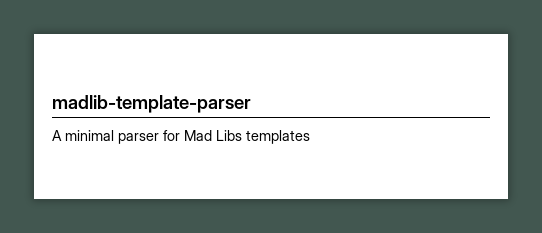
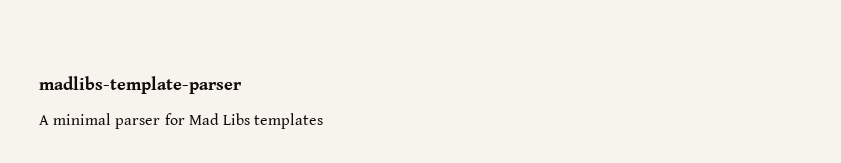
- madlib-template-parser
+ madlibs-template-parser

